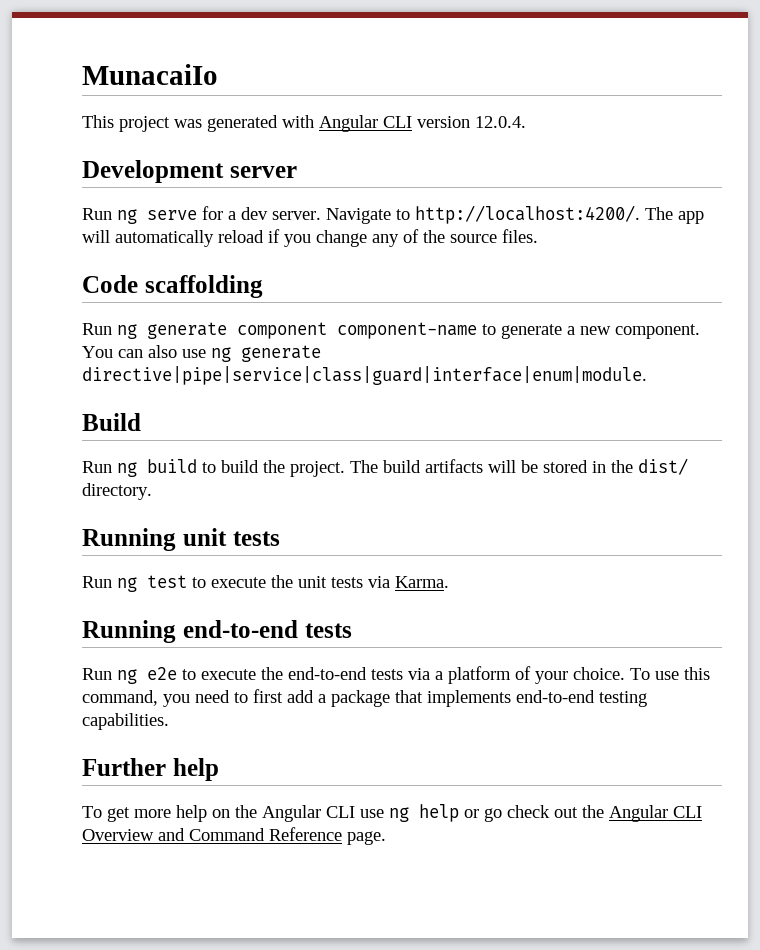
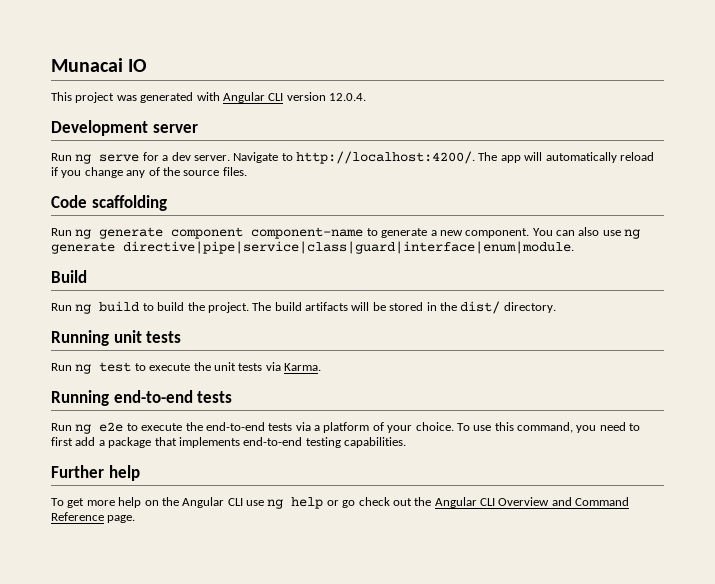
- MunacaiIo
+ Munacai IO

